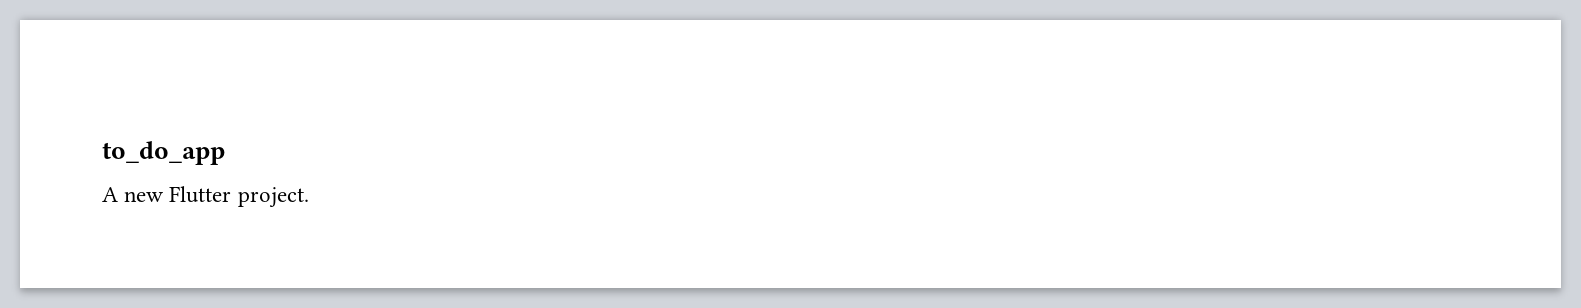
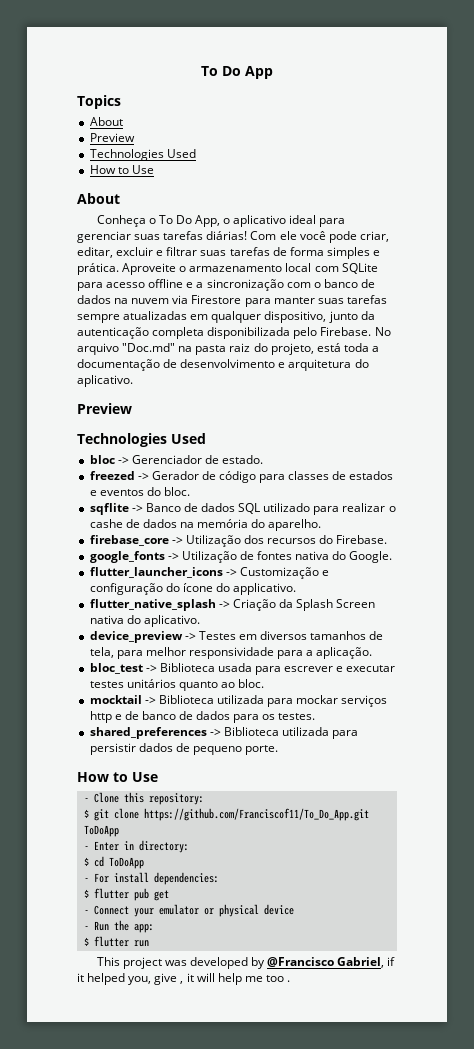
- to_do_app
- A new Flutter project.
+ To Do App
+ Topics
+ About
+ Preview
+ Technologies Used
+ How to Use
+ About
+ Conheça o To Do App, o aplicativo ideal para gerenciar suas tarefas diárias! Com ele você pode criar, editar, excluir e filtrar suas tarefas de forma simples e prática. Aproveite o armazenamento local com SQLite para acesso offline e a sincronização com o banco de dados na nuvem via Firestore para manter suas tarefas sempre atualizadas em qualquer dispositivo, junto da autenticação completa disponibilizada pelo Firebase. No arquivo "Doc.md" na pasta raiz do projeto, está toda a documentação de desenvolvimento e arquitetura do aplicativo.
+ Preview
+ Technologies Used
+ bloc -> Gerenciador de estado.
+ freezed -> Gerador de código para classes de estados e eventos do bloc.
+ sqflite -> Banco de dados SQL utilizado para realizar o cashe de dados na memória do aparelho.
+ firebase_core -> Utilização dos recursos do Firebase.
+ google_fonts -> Utilização de fontes nativa do Google.
+ flutter_launcher_icons -> Customização e configuração do ícone do applicativo.
+ flutter_native_splash -> Criação da Splash Screen nativa do aplicativo.
+ device_preview -> Testes em diversos tamanhos de tela, para melhor responsividade para a aplicação.
+ bloc_test -> Biblioteca usada para escrever e executar testes unitários quanto ao bloc.
+ mocktail -> Biblioteca utilizada para mockar serviços http e de banco de dados para os testes.
+ shared_preferences -> Biblioteca utilizada para persistir dados de pequeno porte.
+ How to Use
+ - Clone this repository:
+ $ git clone https://github.com/Franciscof11/To_Do_App.git ToDoApp
+ - Enter in directory:
+ $ cd ToDoApp
+ - For install dependencies:
+ $ flutter pub get
+ - Connect your emulator or physical device
+ - Run the app:
+ $ flutter run
+ This project was developed by @Francisco Gabriel, if it helped you, give , it will help me too .

